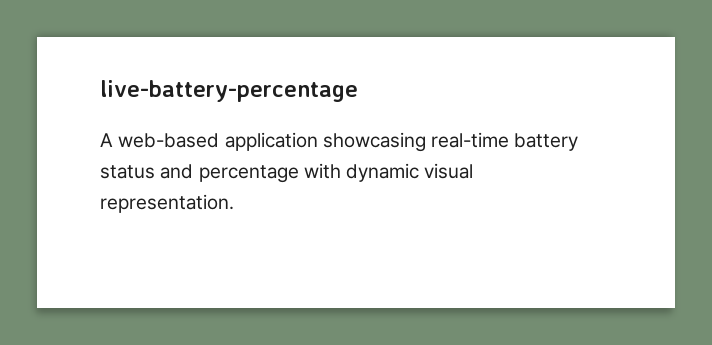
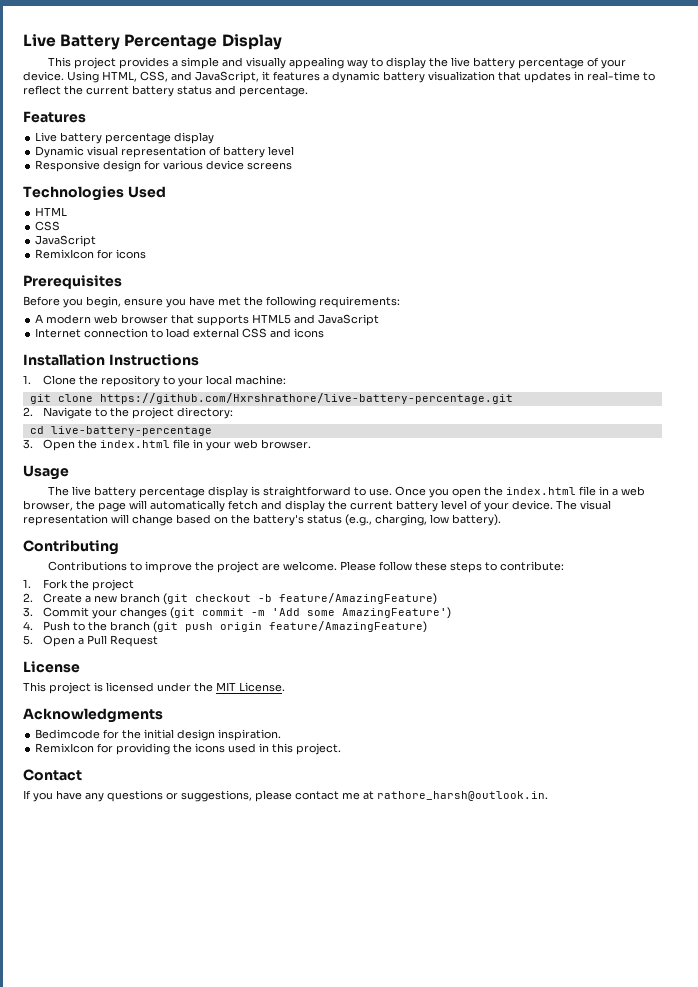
- live-battery-percentage
- A web-based application showcasing real-time battery status and percentage with dynamic visual representation.
+ Live Battery Percentage Display
+ This project provides a simple and visually appealing way to display the live battery percentage of your device. Using HTML, CSS, and JavaScript, it features a dynamic battery visualization that updates in real-time to reflect the current battery status and percentage.
+ Features
+ Live battery percentage display
+ Dynamic visual representation of battery level
+ Responsive design for various device screens
+ Technologies Used
+ HTML
+ CSS
+ JavaScript
+ RemixIcon for icons
+ Prerequisites
+ Before you begin, ensure you have met the following requirements:
+ A modern web browser that supports HTML5 and JavaScript
+ Internet connection to load external CSS and icons
+ Installation Instructions
+ 1. Clone the repository to your local machine:
+ git clone https://github.com/Hxrshrathore/live-battery-percentage.git
+ 2. Navigate to the project directory:
+ cd live-battery-percentage
+ 3. Open the index.html file in your web browser.
+ Usage
+ The live battery percentage display is straightforward to use. Once you open the index.html file in a web browser, the page will automatically fetch and display the current battery level of your device. The visual representation will change based on the battery's status (e.g., charging, low battery).
+ Contributing
+ Contributions to improve the project are welcome. Please follow these steps to contribute:
+ 1. Fork the project
+ 2. Create a new branch (git checkout -b feature/AmazingFeature)
+ 3. Commit your changes (git commit -m 'Add some AmazingFeature')
+ 4. Push to the branch (git push origin feature/AmazingFeature)
+ 5. Open a Pull Request
+ License
+ This project is licensed under the MIT License.
+ Acknowledgments
+ Bedimcode for the initial design inspiration.
+ RemixIcon for providing the icons used in this project.
+ Contact
+ If you have any questions or suggestions, please contact me at rathore_harsh@outlook.in.

